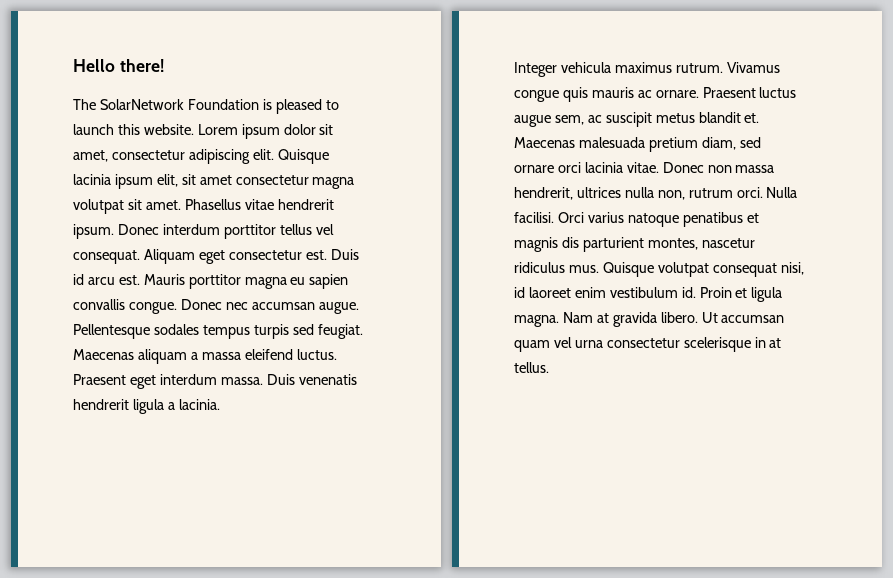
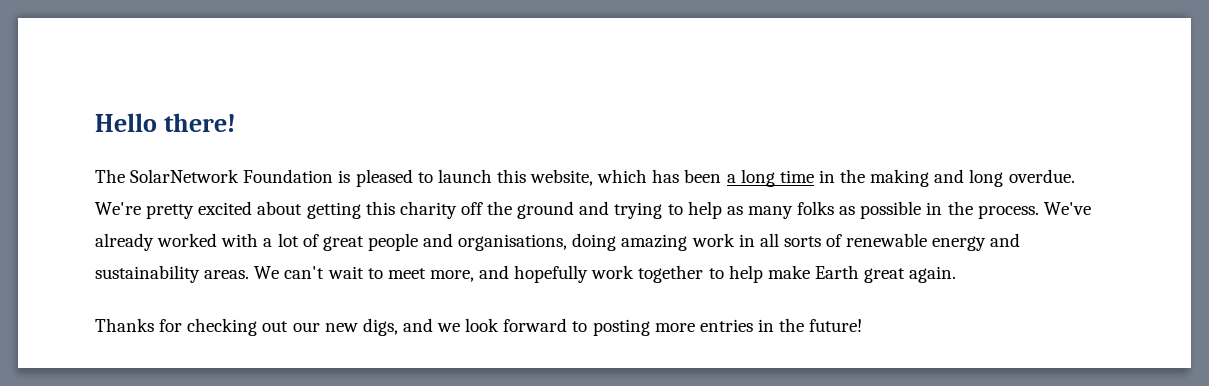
- The SolarNetwork Foundation is pleased to launch this website. Lorem ipsum dolor sit amet, consectetur adipiscing elit. Quisque lacinia ipsum elit, sit amet consectetur magna volutpat sit amet. Phasellus vitae hendrerit ipsum. Donec interdum porttitor tellus vel consequat. Aliquam eget consectetur est. Duis id arcu est. Mauris porttitor magna eu sapien convallis congue. Donec nec accumsan augue. Pellentesque sodales tempus turpis sed feugiat. Maecenas aliquam a massa eleifend luctus. Praesent eget interdum massa. Duis venenatis hendrerit ligula a lacinia.
- Integer vehicula maximus rutrum. Vivamus congue quis mauris ac ornare. Praesent luctus augue sem, ac suscipit metus blandit et. Maecenas malesuada pretium diam, sed ornare orci lacinia vitae. Donec non massa hendrerit, ultrices nulla non, rutrum orci. Nulla facilisi. Orci varius natoque penatibus et magnis dis parturient montes, nascetur ridiculus mus. Quisque volutpat consequat nisi, id laoreet enim vestibulum id. Proin et ligula magna. Nam at gravida libero. Ut accumsan quam vel urna consectetur scelerisque in at tellus.
+ The SolarNetwork Foundation is pleased to launch this website, which has been a long time in the making and long overdue. We're pretty excited about getting this charity off the ground and trying to help as many folks as possible in the process. We've already worked with a lot of great people and organisations, doing amazing work in all sorts of renewable energy and sustainability areas. We can't wait to meet more, and hopefully work together to help make Earth great again.
+ Thanks for checking out our new digs, and we look forward to posting more entries in the future!

